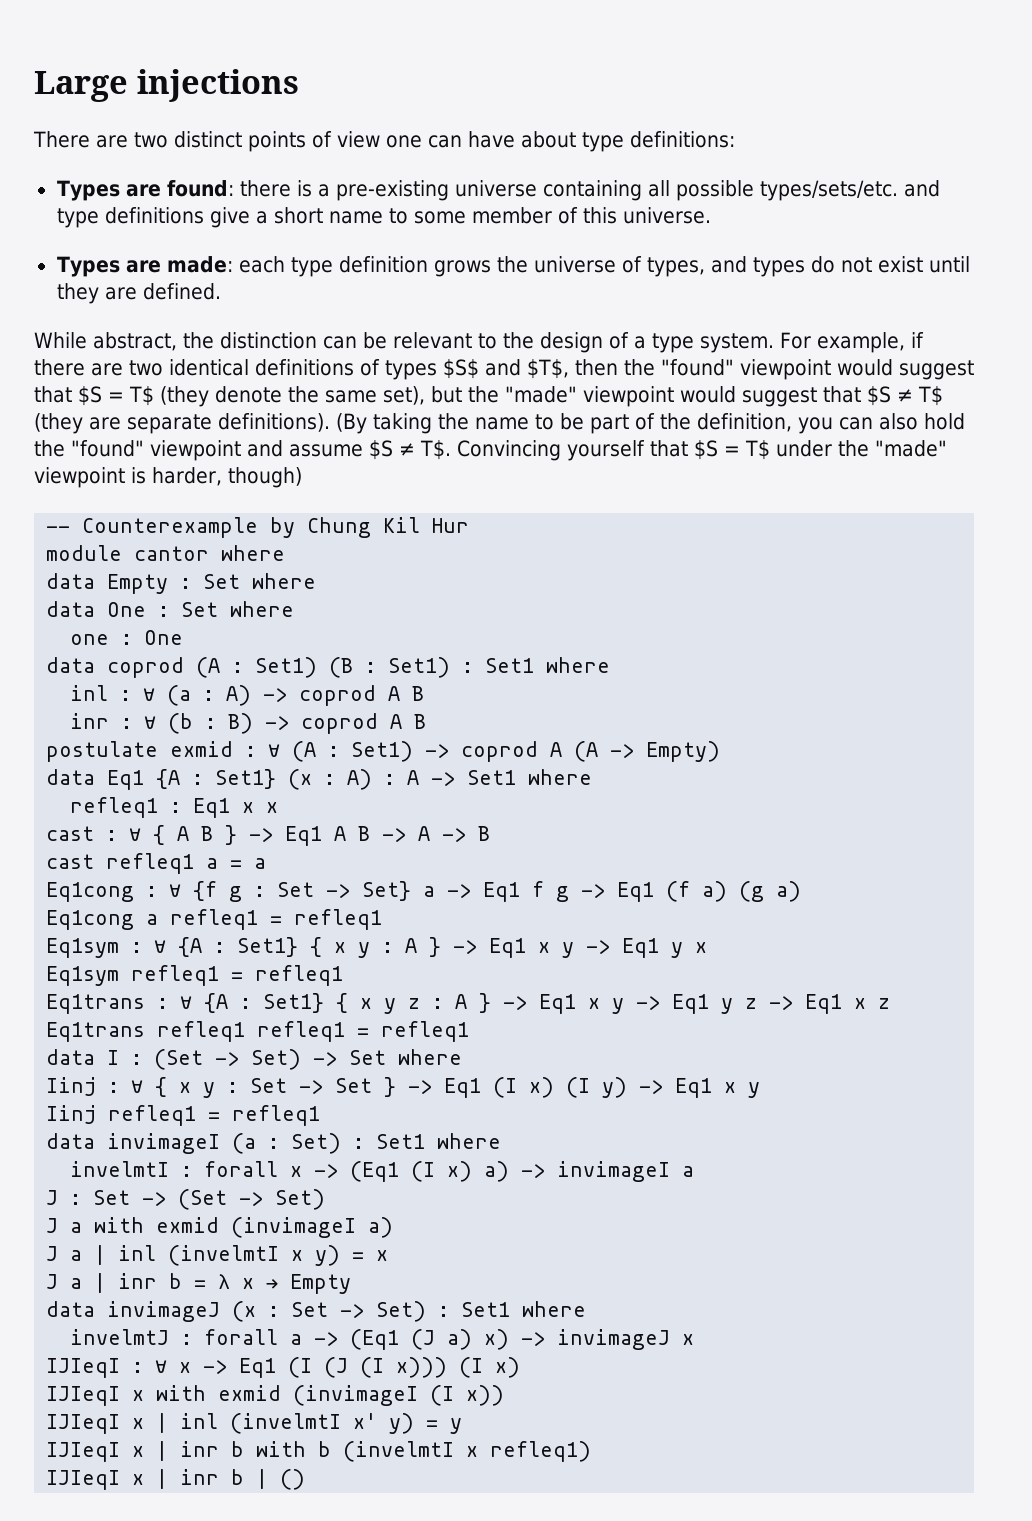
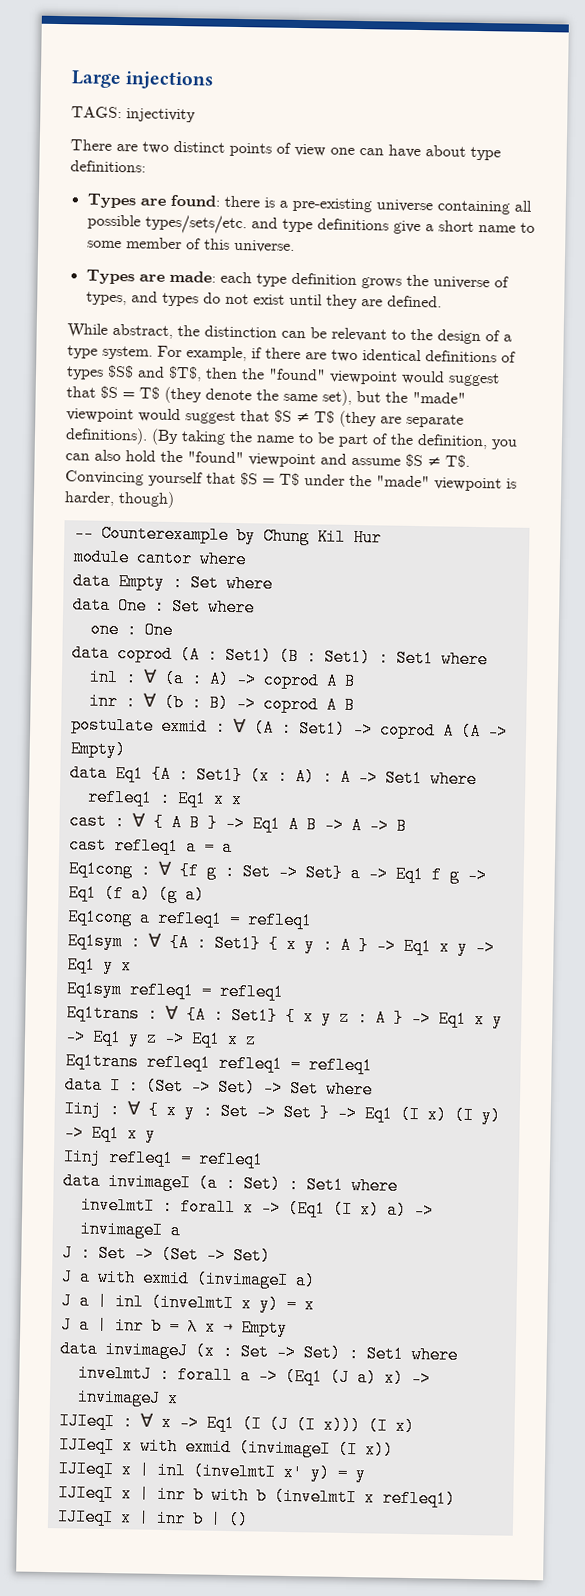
+ TAGS: injectivity

